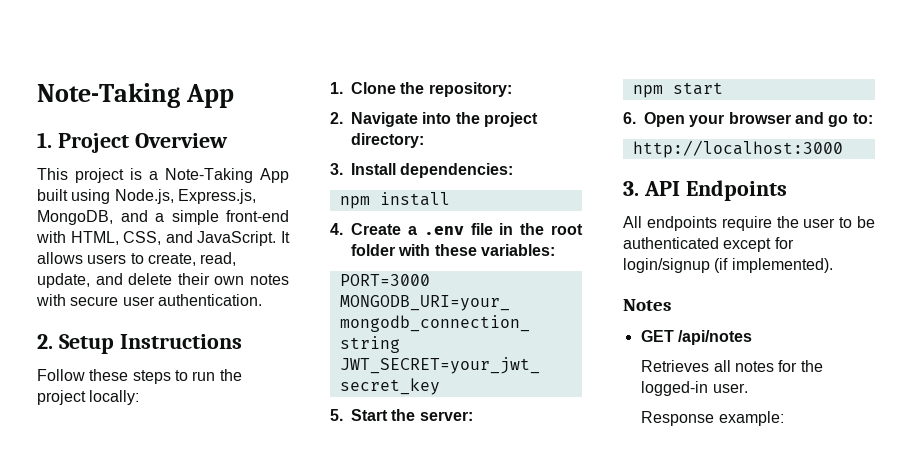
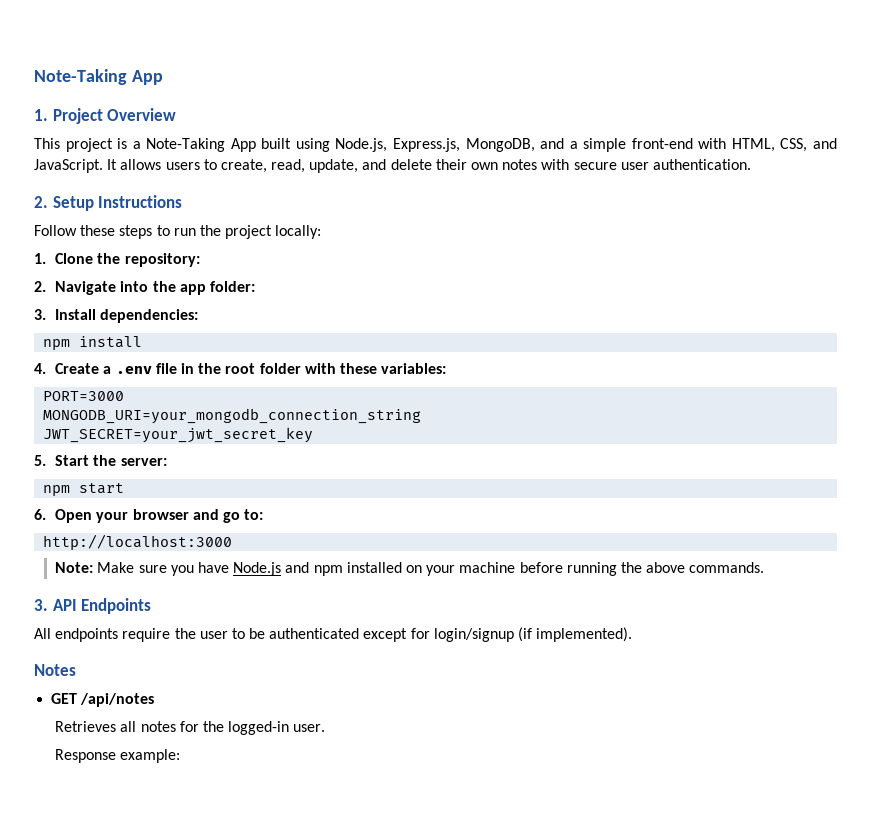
- 2. Navigate into the project directory:
+ 2. Navigate into the app folder:
+ Note: Make sure you have Node.js and npm installed on your machine before running the above commands.

